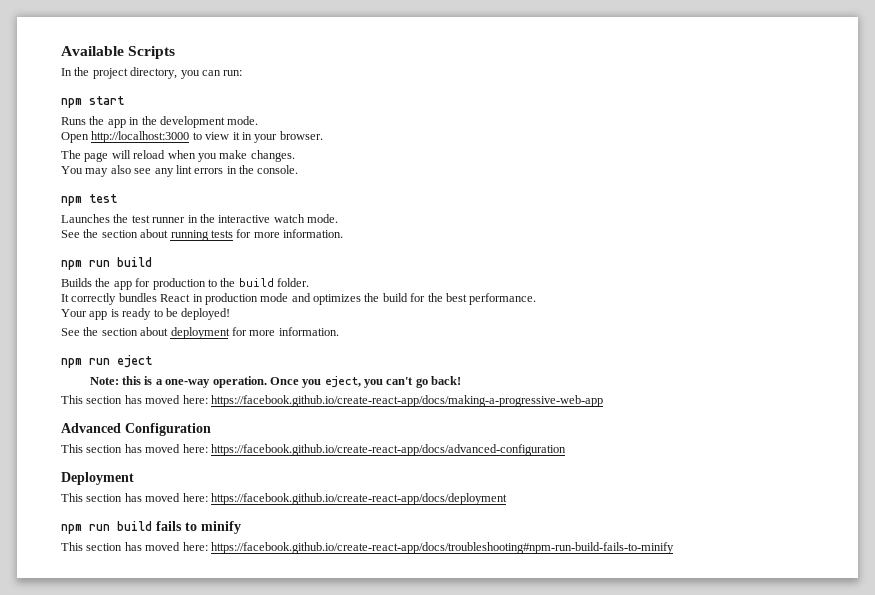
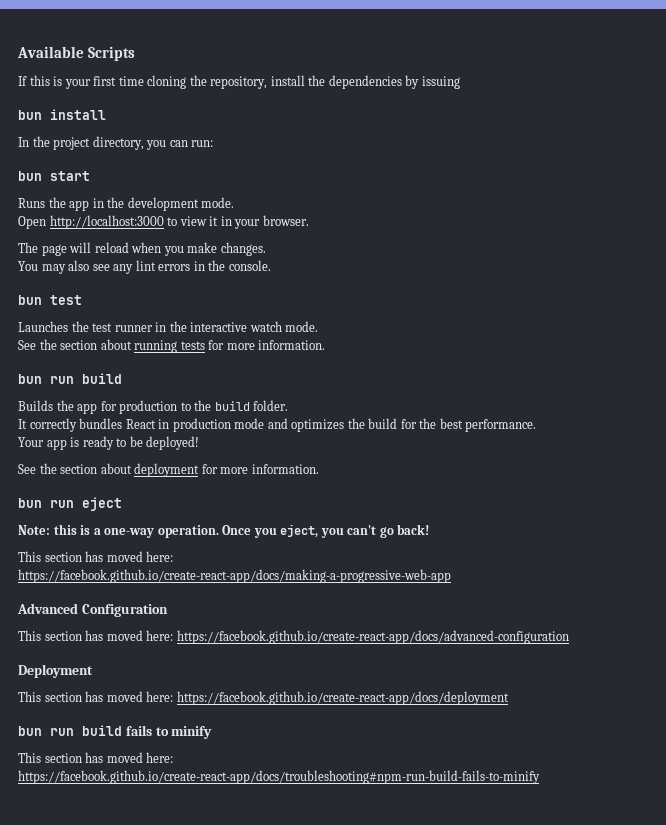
+ If this is your first time cloning the repository, install the dependencies by issuing
+ bun install
- npm start
+ bun start
- npm test
+ bun test
  See the section about running tests for more information.
- npm run build
+ bun run build
- npm run eject
+ bun run eject
- npm run build fails to minify
+ bun run build fails to minify

